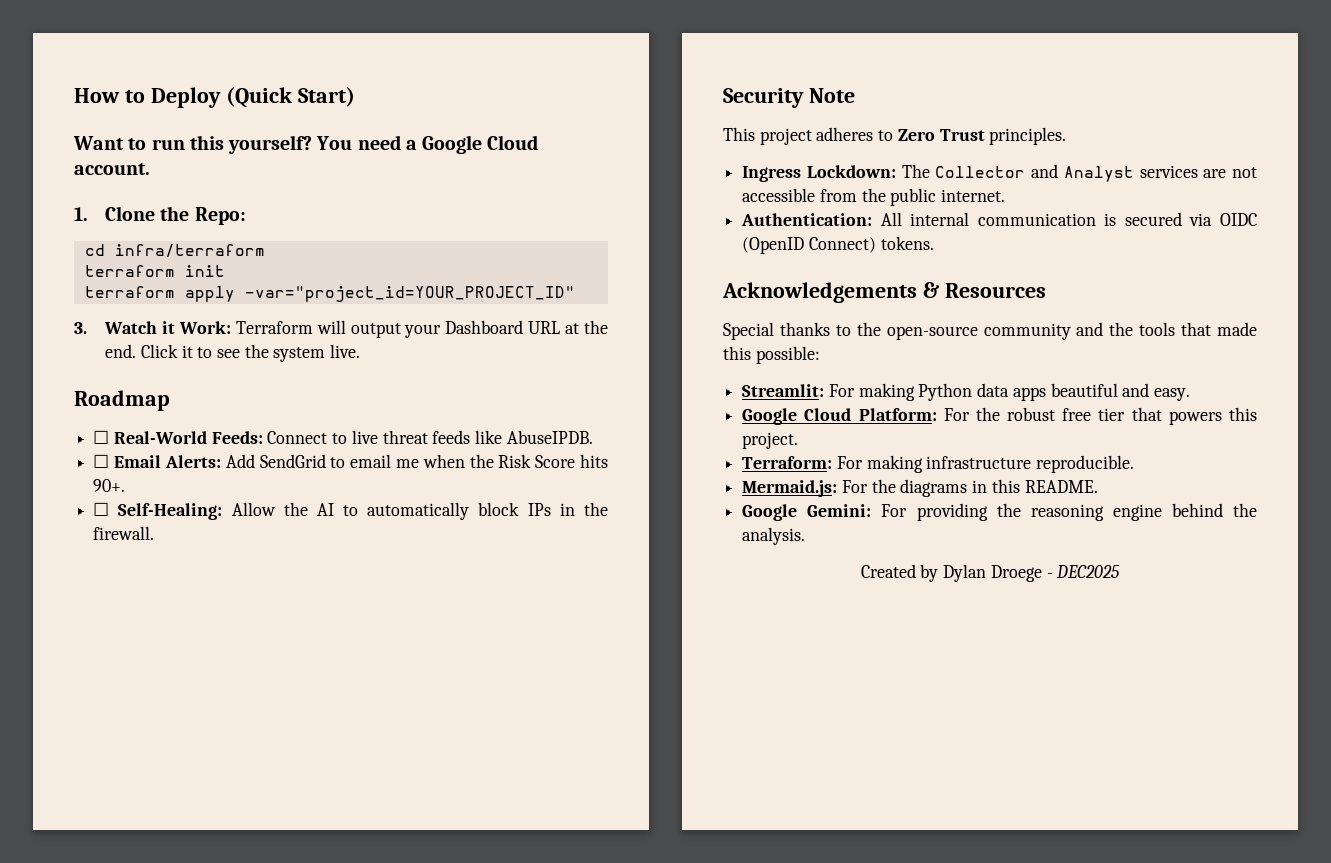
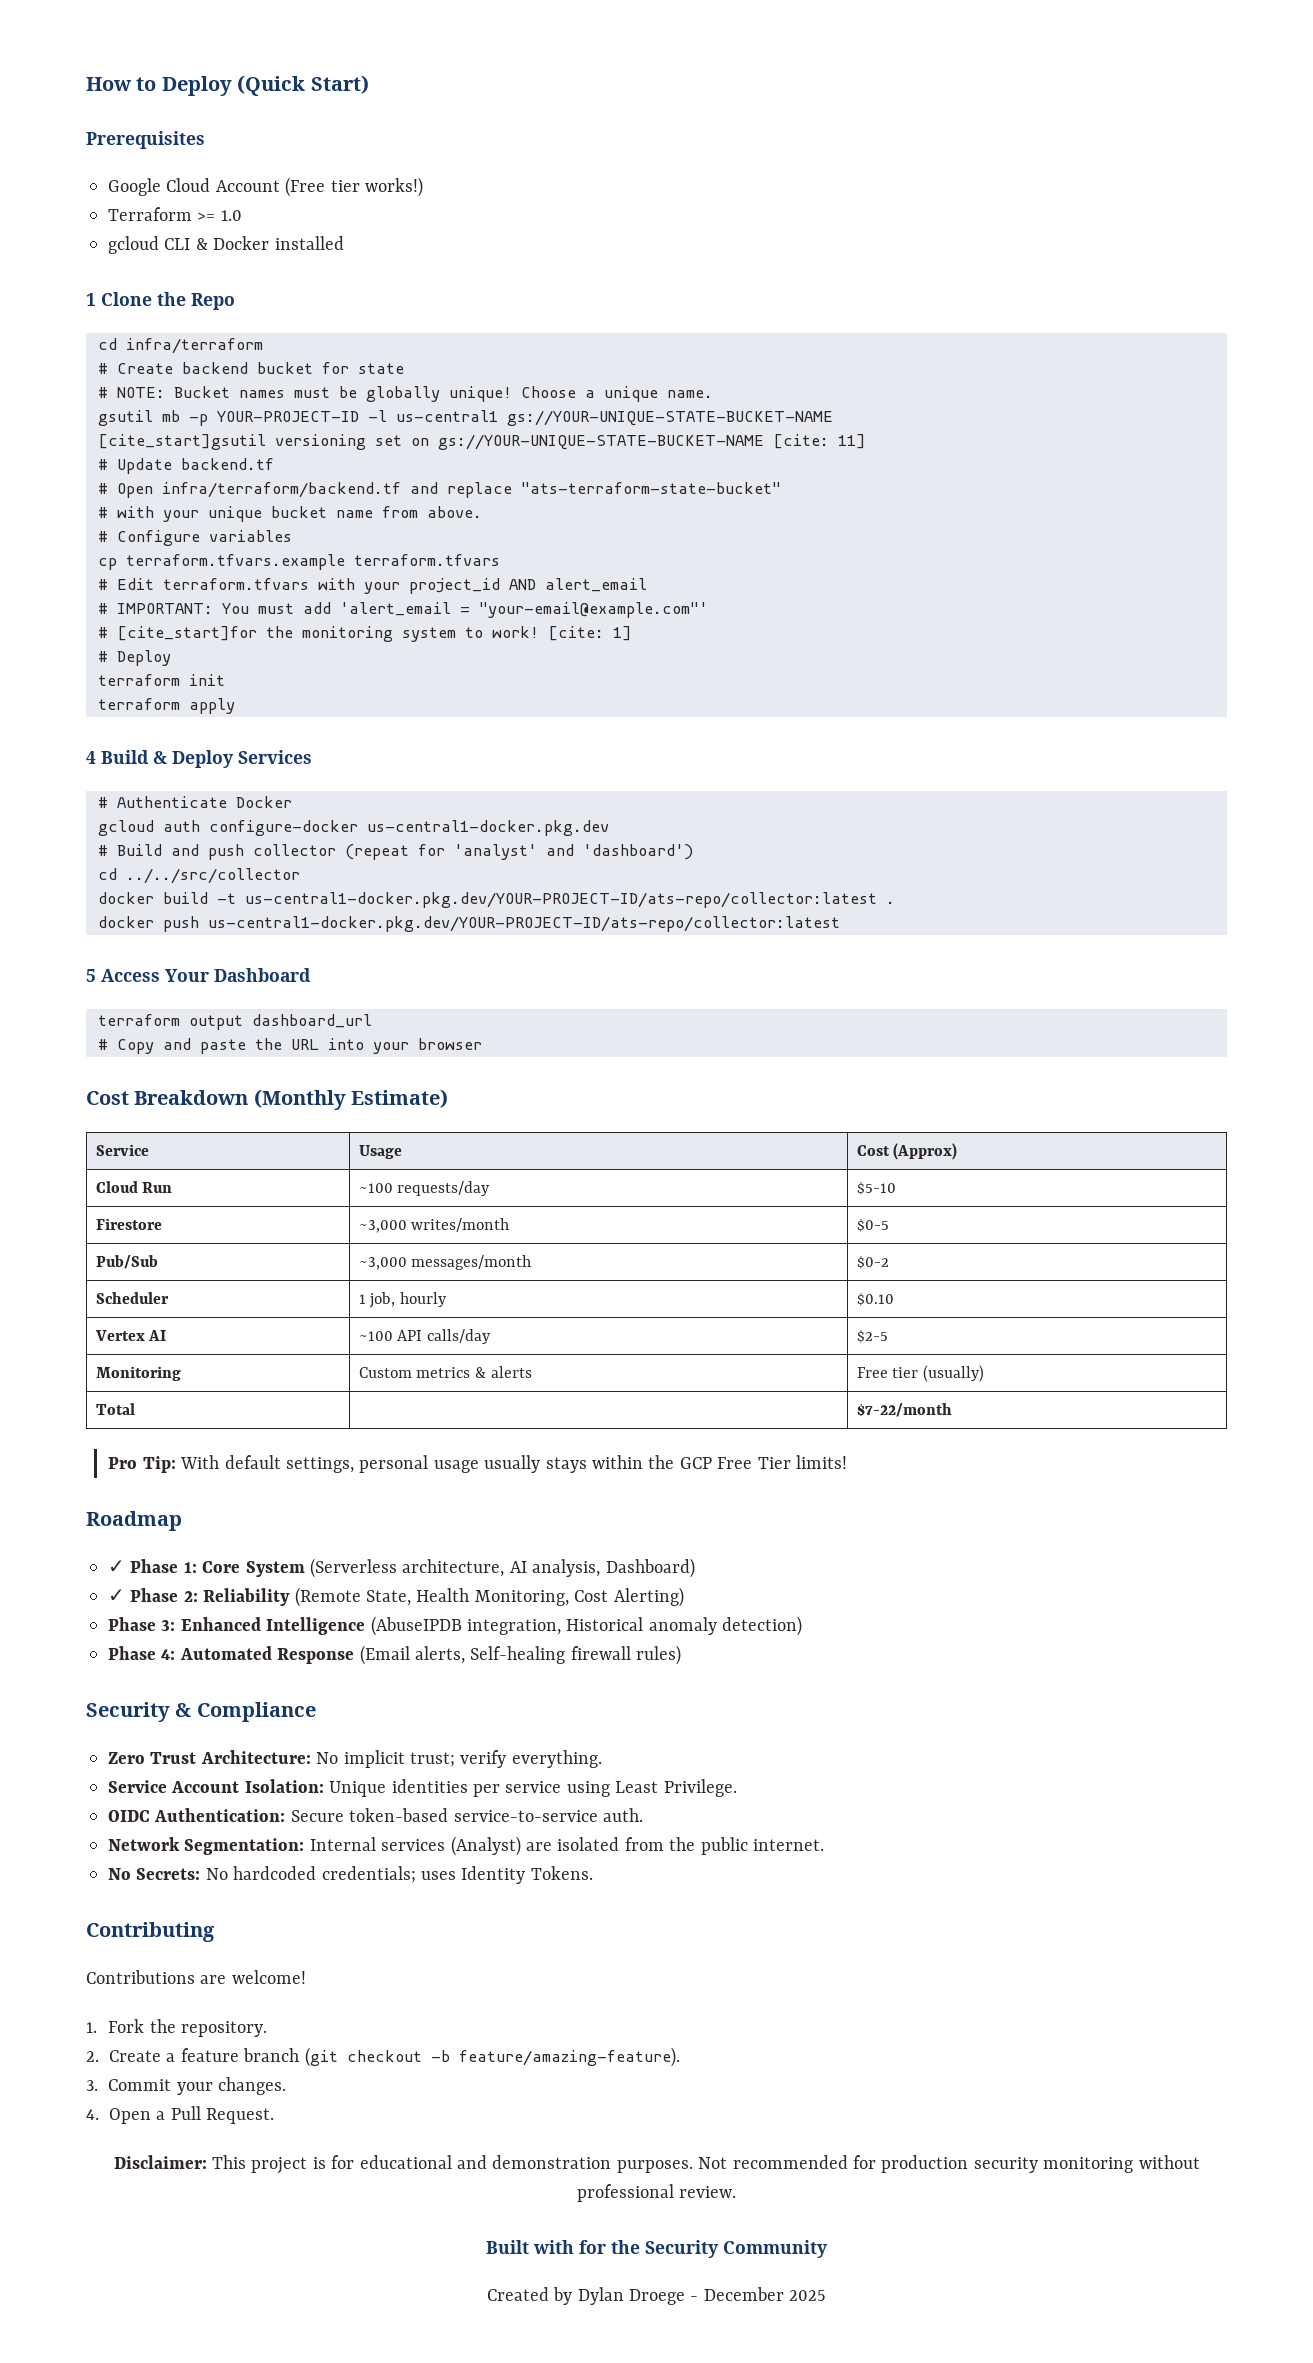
- Want to run this yourself? You need a Google Cloud account.
- 1. Clone the Repo:
+ Prerequisites
+ Google Cloud Account (Free tier works!)
+ Terraform >= 1.0
+ gcloud CLI & Docker installed
+ 1 Clone the Repo
+ # Create backend bucket for state
+ # NOTE: Bucket names must be globally unique! Choose a unique name.
+ gsutil mb -p YOUR-PROJECT-ID -l us-central1 gs://YOUR-UNIQUE-STATE-BUCKET-NAME
+ [cite_start]gsutil versioning set on gs://YOUR-UNIQUE-STATE-BUCKET-NAME [cite: 11]
+ # Update backend.tf
+ # Open infra/terraform/backend.tf and replace "ats-terraform-state-bucket"
+ # with your unique bucket name from above.
+ # Configure variables
+ cp terraform.tfvars.example terraform.tfvars
+ # Edit terraform.tfvars with your project_id AND alert_email
+ # IMPORTANT: You must add 'alert_email = "your-email@example.com"'
+ # [cite_start]for the monitoring system to work! [cite: 1]
+ # Deploy
  terraform init
- terraform apply -var="project_id=YOUR_PROJECT_ID"
- 3. Watch it Work: Terraform will output your Dashboard URL at the end. Click it to see the system live.
+ terraform apply
+ 4 Build & Deploy Services
+ # Authenticate Docker
+ gcloud auth configure-docker us-central1-docker.pkg.dev
+ # Build and push collector (repeat for 'analyst' and 'dashboard')
+ cd ../../src/collector
+ docker build -t us-central1-docker.pkg.dev/YOUR-PROJECT-ID/ats-repo/collector:latest .
+ docker push us-central1-docker.pkg.dev/YOUR-PROJECT-ID/ats-repo/collector:latest
+ 5 Access Your Dashboard
+ terraform output dashboard_url
+ # Copy and paste the URL into your browser
+ Cost Breakdown (Monthly Estimate)
+ Service | Usage | Cost (Approx)
+ Cloud Run | ~100 requests/day | $5-10
+ Firestore | ~3,000 writes/month | $0-5
+ Pub/Sub | ~3,000 messages/month | $0-2
+ Scheduler | 1 job, hourly | $0.10
+ Vertex AI | ~100 API calls/day | $2-5
+ Monitoring | Custom metrics & alerts | Free tier (usually)
+ Total | | $7-22/month
+ Pro Tip: With default settings, personal usage usually stays within the GCP Free Tier limits!
  Roadmap
- ☐ Real-World Feeds: Connect to live threat feeds like AbuseIPDB.
- ☐ Email Alerts: Add SendGrid to email me when the Risk Score hits 90+.
- ☐ Self-Healing: Allow the AI to automatically block IPs in the firewall.
- Security Note
- This project adheres to Zero Trust principles.
- Ingress Lockdown: The Collector and Analyst services are not accessible from the public internet.
- Authentication: All internal communication is secured via OIDC (OpenID Connect) tokens.
- Acknowledgements & Resources
- Special thanks to the open-source community and the tools that made this possible:
- Streamlit: For making Python data apps beautiful and easy.
- Google Cloud Platform: For the robust free tier that powers this project.
- Terraform: For making infrastructure reproducible.
- Mermaid.js: For the diagrams in this README.
- Google Gemini: For providing the reasoning engine behind the analysis.
+ ✓ Phase 1: Core System (Serverless architecture, AI analysis, Dashboard)
+ ✓ Phase 2: Reliability (Remote State, Health Monitoring, Cost Alerting)
+ Phase 3: Enhanced Intelligence (AbuseIPDB integration, Historical anomaly detection)
+ Phase 4: Automated Response (Email alerts, Self-healing firewall rules)
+ Security & Compliance
+ Zero Trust Architecture: No implicit trust; verify everything.
+ Service Account Isolation: Unique identities per service using Least Privilege.
+ OIDC Authentication: Secure token-based service-to-service auth.
+ Network Segmentation: Internal services (Analyst) are isolated from the public internet.
+ No Secrets: No hardcoded credentials; uses Identity Tokens.
+ Contributing
+ Contributions are welcome!
+ 1. Fork the repository.
+ 2. Create a feature branch (git checkout -b feature/amazing-feature).
+ 3. Commit your changes.
+ 4. Open a Pull Request.
+ Disclaimer: This project is for educational and demonstration purposes. Not recommended for production security monitoring without professional review.
+ Built with for the Security Community
- Created by Dylan Droege - DEC2025
+ Created by Dylan Droege - December 2025

